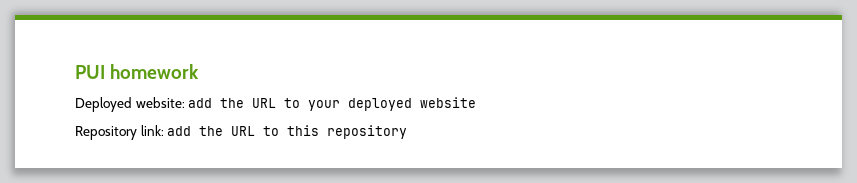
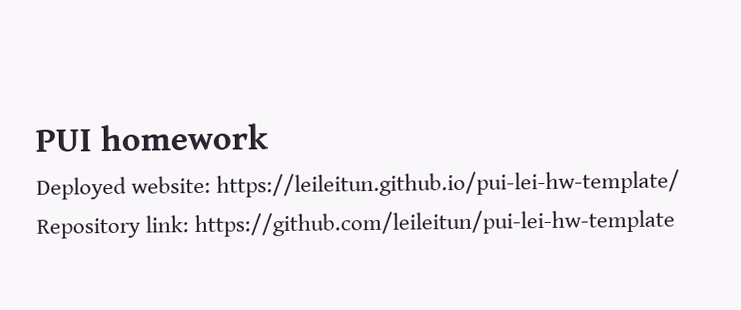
- Deployed website: add the URL to your deployed website
- Repository link: add the URL to this repository
+ Deployed website: https://leileitun.github.io/pui-lei-hw-template/
+ Repository link: https://github.com/leileitun/pui-lei-hw-template

